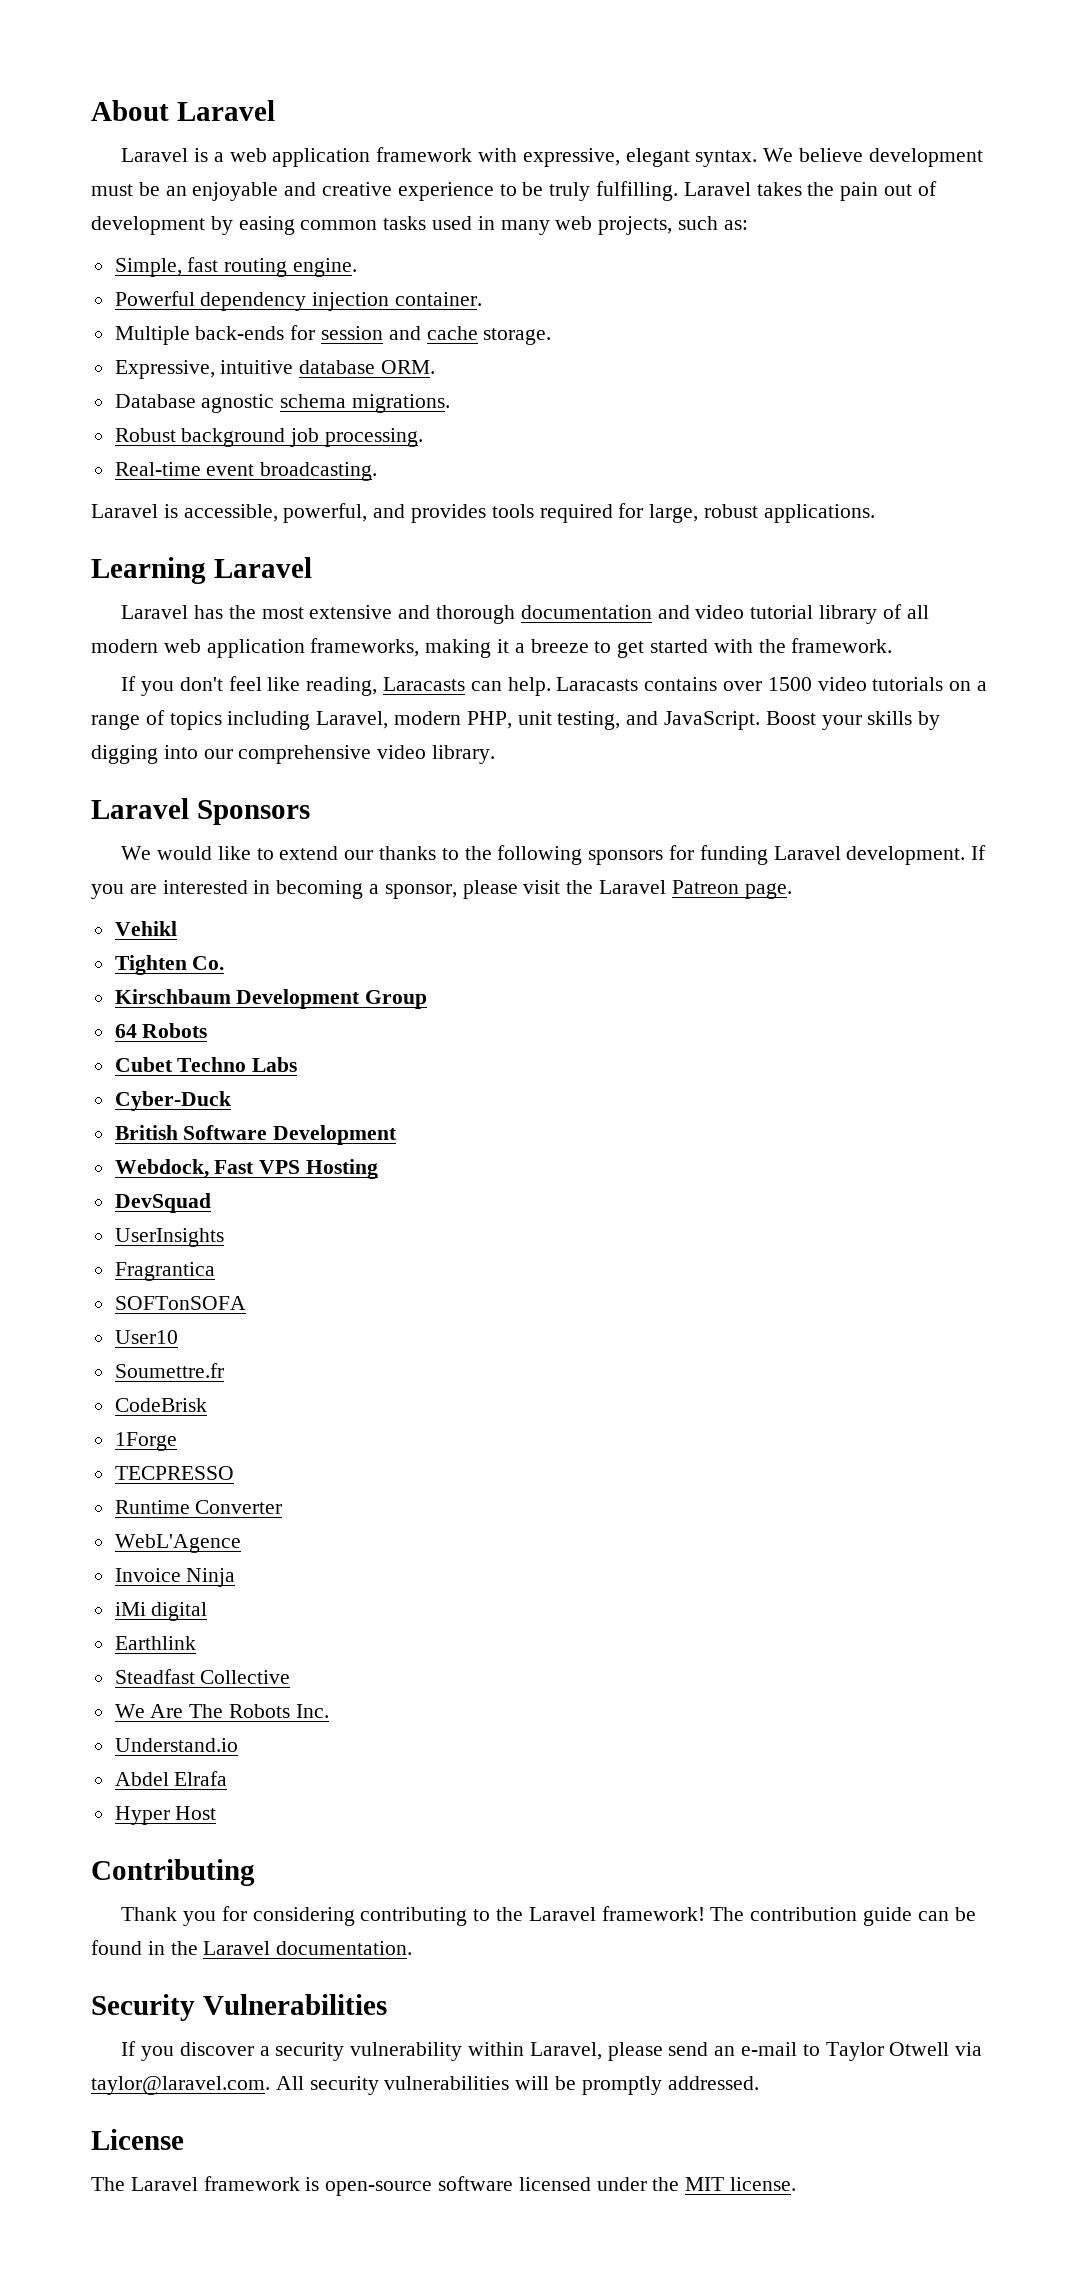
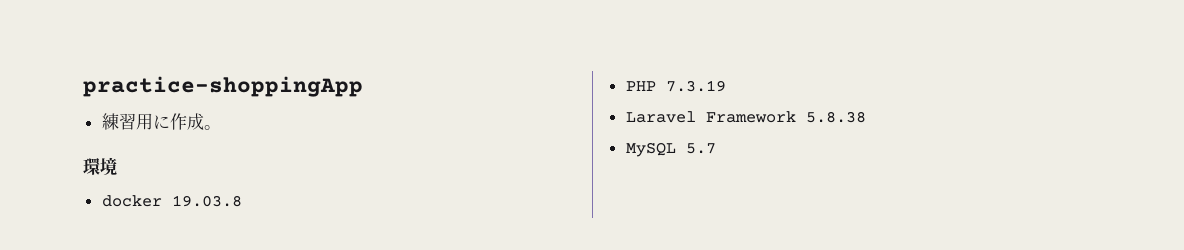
- About Laravel
- Laravel is a web application framework with expressive, elegant syntax. We believe development must be an enjoyable and creative experience to be truly fulfilling. Laravel takes the pain out of development by easing common tasks used in many web projects, such as:
- Simple, fast routing engine.
- Powerful dependency injection container.
- Multiple back-ends for session and cache storage.
- Expressive, intuitive database ORM.
- Database agnostic schema migrations.
- Robust background job processing.
- Real-time event broadcasting.
- Laravel is accessible, powerful, and provides tools required for large, robust applications.
- Learning Laravel
- Laravel has the most extensive and thorough documentation and video tutorial library of all modern web application frameworks, making it a breeze to get started with the framework.
- If you don't feel like reading, Laracasts can help. Laracasts contains over 1500 video tutorials on a range of topics including Laravel, modern PHP, unit testing, and JavaScript. Boost your skills by digging into our comprehensive video library.
- Laravel Sponsors
- We would like to extend our thanks to the following sponsors for funding Laravel development. If you are interested in becoming a sponsor, please visit the Laravel Patreon page.
- Vehikl
- Tighten Co.
- Kirschbaum Development Group
- 64 Robots
- Cubet Techno Labs
- Cyber-Duck
- British Software Development
- Webdock, Fast VPS Hosting
- DevSquad
- UserInsights
- Fragrantica
- SOFTonSOFA
- User10
- Soumettre.fr
- CodeBrisk
- 1Forge
- TECPRESSO
- Runtime Converter
- WebL'Agence
- Invoice Ninja
- iMi digital
- Earthlink
- Steadfast Collective
- We Are The Robots Inc.
- Understand.io
- Abdel Elrafa
- Hyper Host
- Contributing
- Thank you for considering contributing to the Laravel framework! The contribution guide can be found in the Laravel documentation.
- Security Vulnerabilities
- If you discover a security vulnerability within Laravel, please send an e-mail to Taylor Otwell via taylor@laravel.com. All security vulnerabilities will be promptly addressed.
- License
- The Laravel framework is open-source software licensed under the MIT license.
+ practice-shoppingApp
+ 練習用に作成。
+ 環境
+ docker 19.03.8
+ PHP 7.3.19
+ Laravel Framework 5.8.38
+ MySQL 5.7

